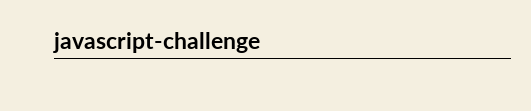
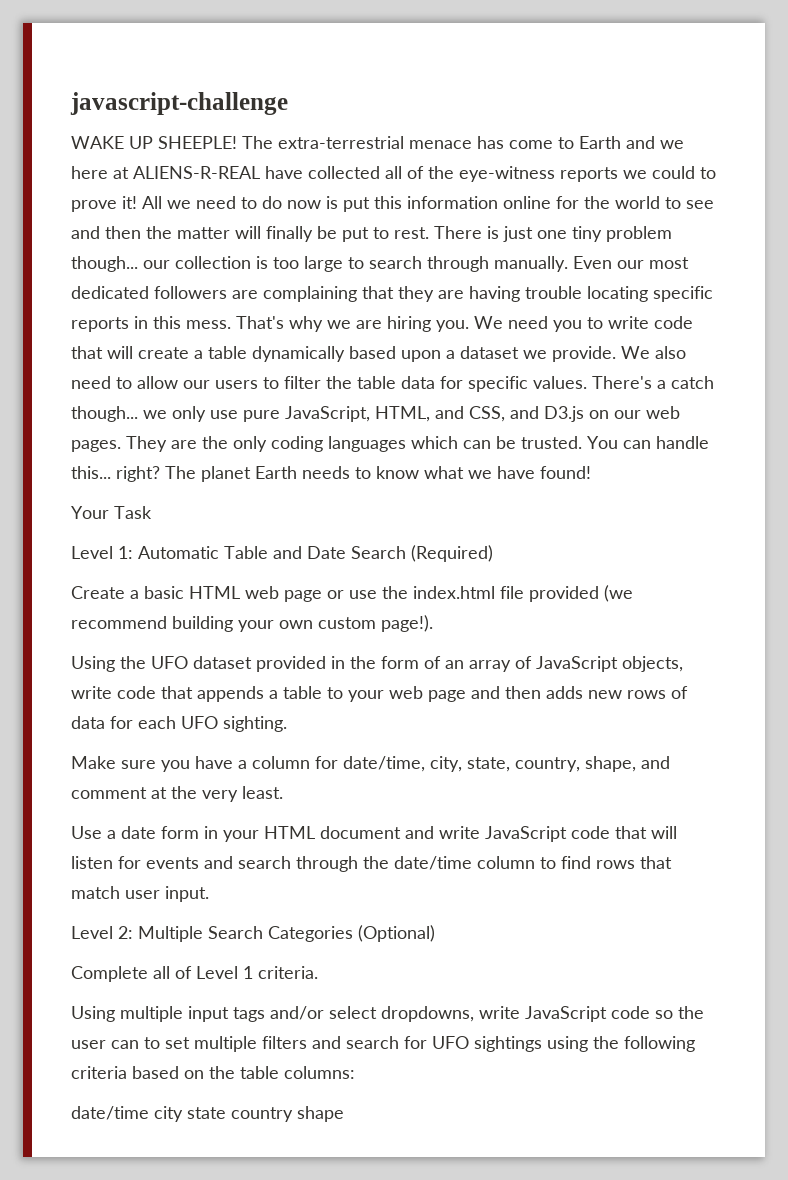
+ WAKE UP SHEEPLE! The extra-terrestrial menace has come to Earth and we here at ALIENS-R-REAL have collected all of the eye-witness reports we could to prove it! All we need to do now is put this information online for the world to see and then the matter will finally be put to rest. There is just one tiny problem though... our collection is too large to search through manually. Even our most dedicated followers are complaining that they are having trouble locating specific reports in this mess. That's why we are hiring you. We need you to write code that will create a table dynamically based upon a dataset we provide. We also need to allow our users to filter the table data for specific values. There's a catch though... we only use pure JavaScript, HTML, and CSS, and D3.js on our web pages. They are the only coding languages which can be trusted. You can handle this... right? The planet Earth needs to know what we have found!
+ Your Task
+ Level 1: Automatic Table and Date Search (Required)
+ Create a basic HTML web page or use the index.html file provided (we recommend building your own custom page!).
+ Using the UFO dataset provided in the form of an array of JavaScript objects, write code that appends a table to your web page and then adds new rows of data for each UFO sighting.
+ Make sure you have a column for date/time, city, state, country, shape, and comment at the very least.
+ Use a date form in your HTML document and write JavaScript code that will listen for events and search through the date/time column to find rows that match user input.
+ Level 2: Multiple Search Categories (Optional)
+ Complete all of Level 1 criteria.
+ Using multiple input tags and/or select dropdowns, write JavaScript code so the user can to set multiple filters and search for UFO sightings using the following criteria based on the table columns:
+ date/time city state country shape

